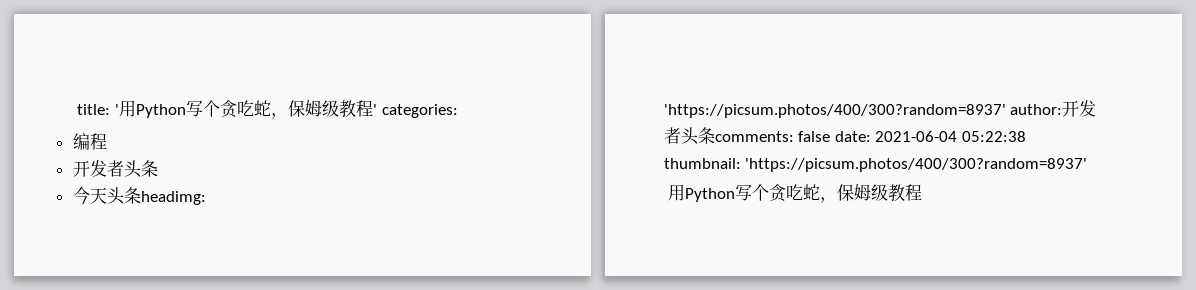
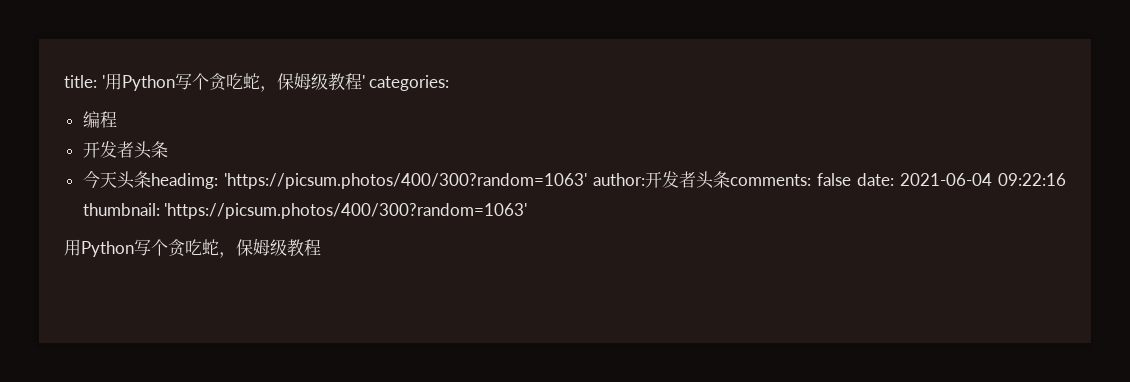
- 今天头条headimg: 'https://picsum.photos/400/300?random=8937' author:开发者头条comments: false date: 2021-06-04 05:22:38 thumbnail: 'https://picsum.photos/400/300?random=8937'
+ 今天头条headimg: 'https://picsum.photos/400/300?random=1063' author:开发者头条comments: false date: 2021-06-04 09:22:16 thumbnail: 'https://picsum.photos/400/300?random=1063'

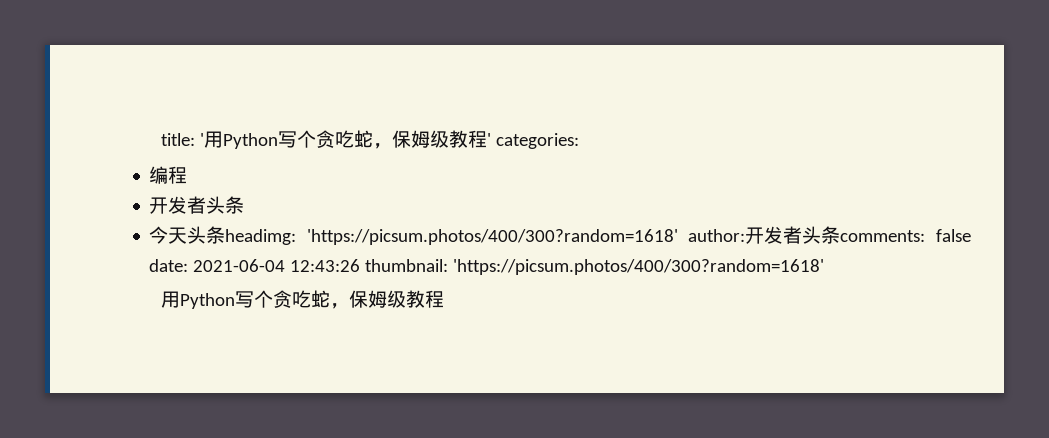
- 今天头条headimg: 'https://picsum.photos/400/300?random=1063' author:开发者头条comments: false date: 2021-06-04 09:22:16 thumbnail: 'https://picsum.photos/400/300?random=1063'
+ 今天头条headimg: 'https://picsum.photos/400/300?random=1618' author:开发者头条comments: false date: 2021-06-04 12:43:26 thumbnail: 'https://picsum.photos/400/300?random=1618'

